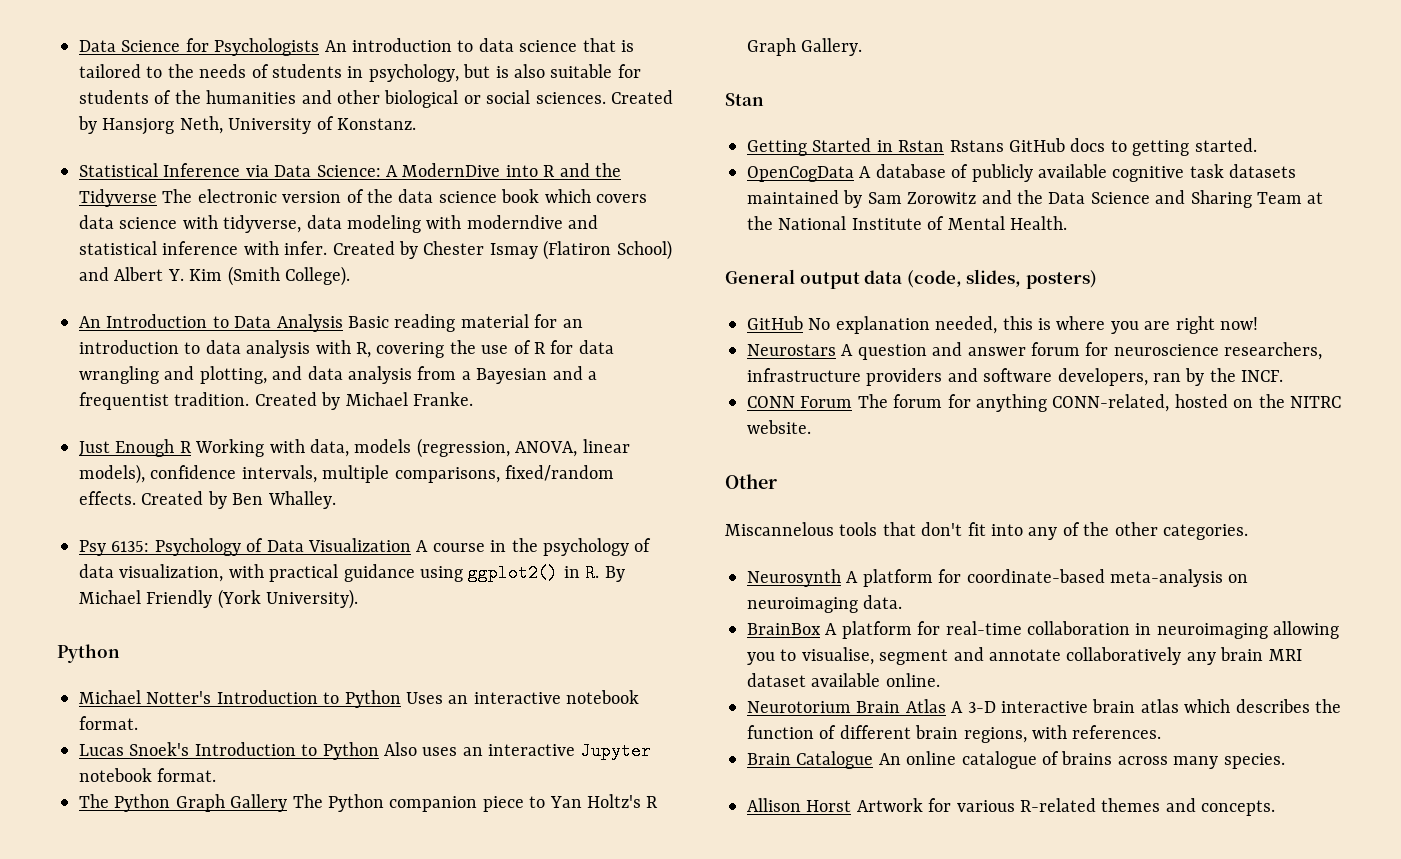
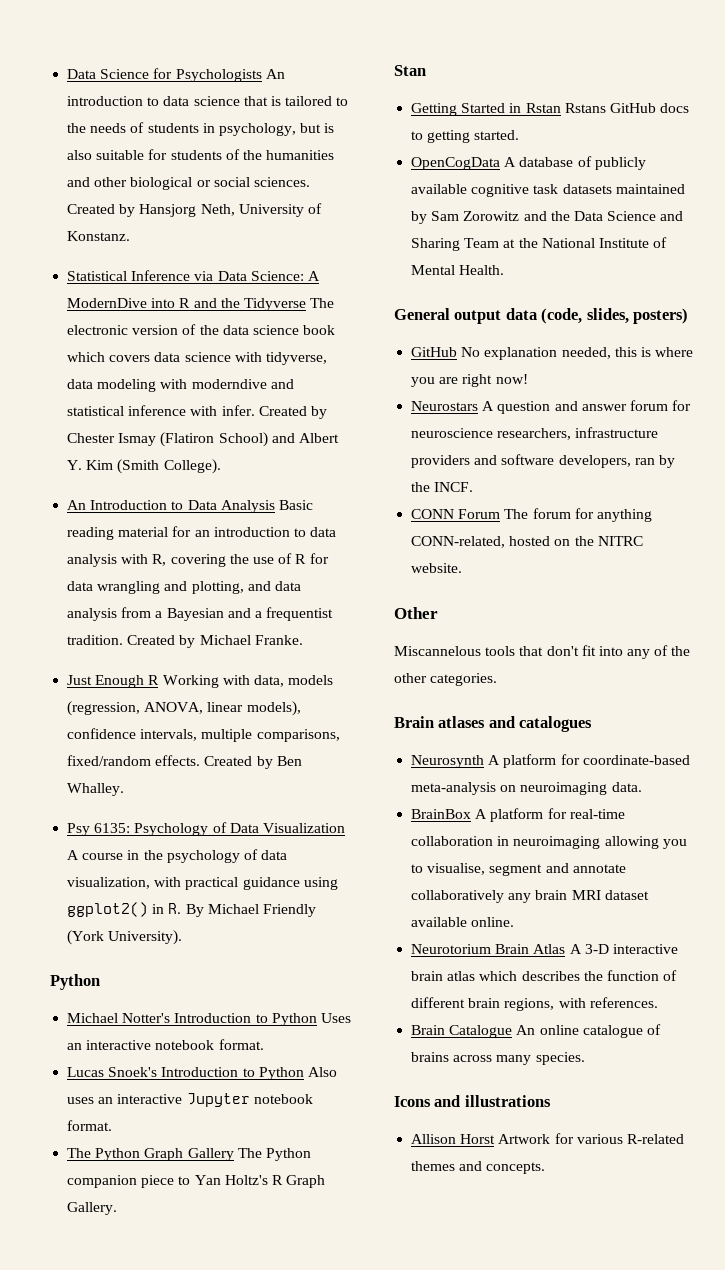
+ Brain atlases and catalogues
+ Icons and illustrations

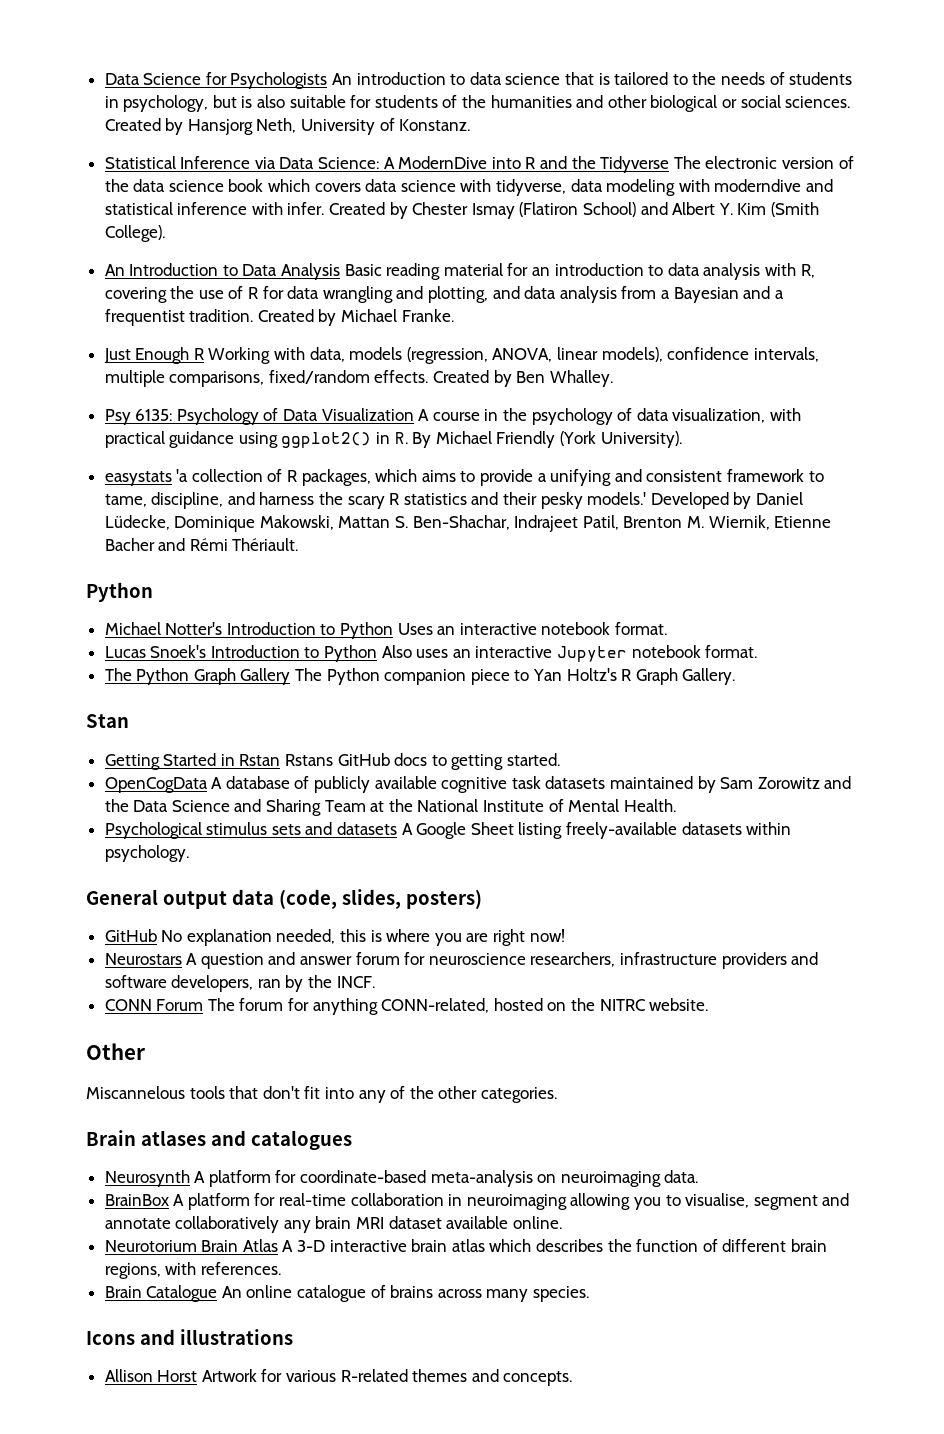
+ easystats 'a collection of R packages, which aims to provide a unifying and consistent framework to tame, discipline, and harness the scary R statistics and their pesky models.' Developed by Daniel Lüdecke, Dominique Makowski, Mattan S. Ben-Shachar, Indrajeet Patil, Brenton M. Wiernik, Etienne Bacher and Rémi Thériault.
+ Psychological stimulus sets and datasets A Google Sheet listing freely-available datasets within psychology.

